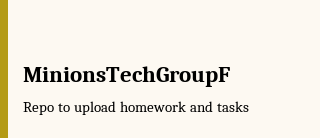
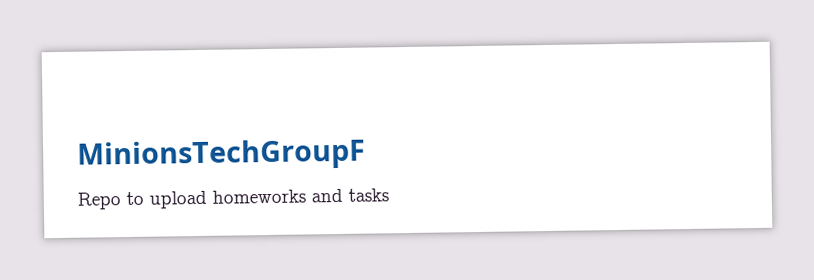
- Repo to upload homework and tasks
+ Repo to upload homeworks and tasks

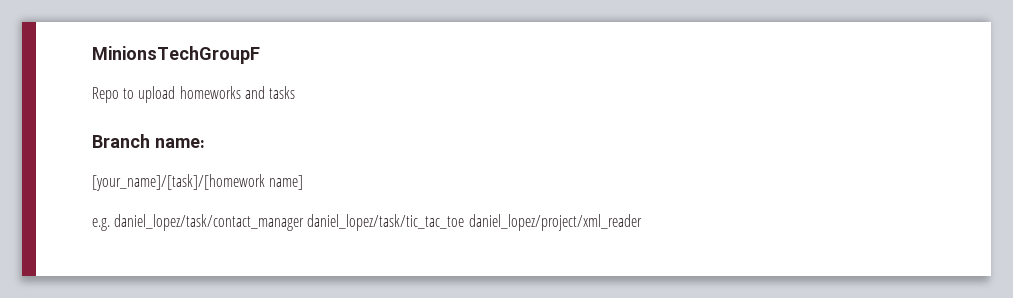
+ Branch name:
+ [your_name]/[task]/[homework name]
+ e.g. daniel_lopez/task/contact_manager daniel_lopez/task/tic_tac_toe daniel_lopez/project/xml_reader

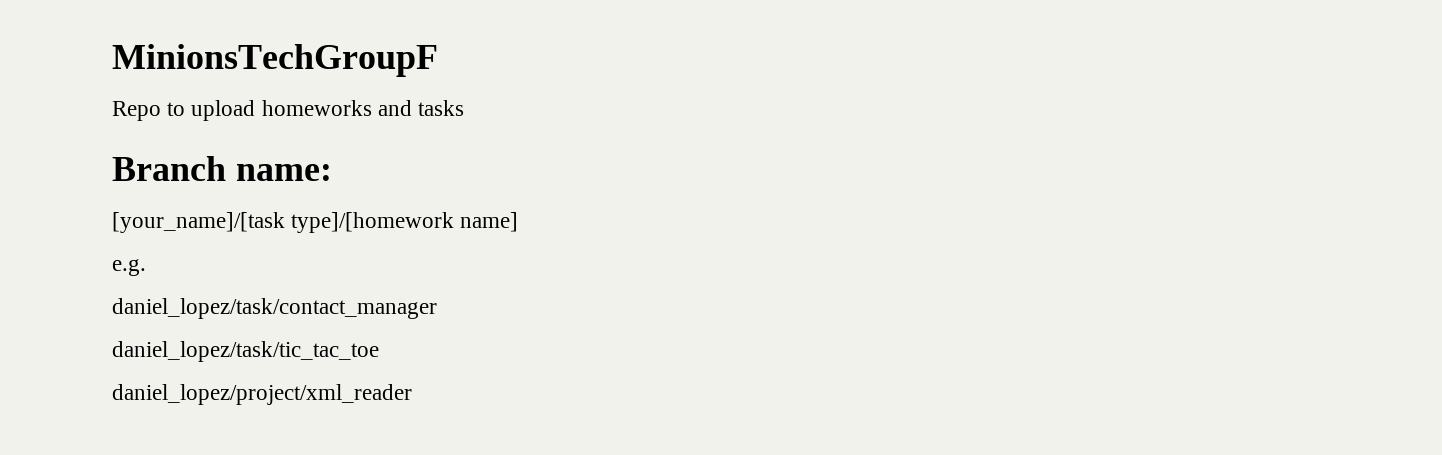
- [your_name]/[task]/[homework name]
+ [your_name]/[task type]/[homework name]
- e.g. daniel_lopez/task/contact_manager daniel_lopez/task/tic_tac_toe daniel_lopez/project/xml_reader
+ e.g.
+ daniel_lopez/task/contact_manager
+ daniel_lopez/task/tic_tac_toe
+ daniel_lopez/project/xml_reader

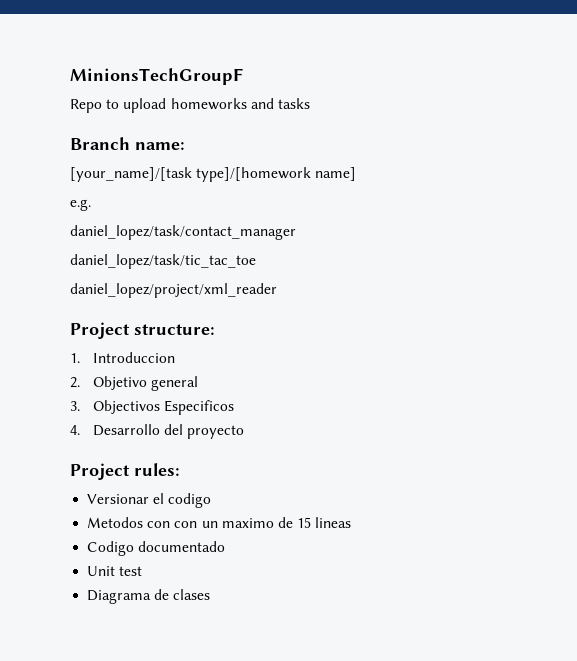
+ Project structure:
+ 1. Introduccion
+ 2. Objetivo general
+ 3. Objectivos Especificos
+ 4. Desarrollo del proyecto
+ Project rules:
+ Versionar el codigo
+ Metodos con con un maximo de 15 lineas
+ Codigo documentado
+ Unit test
+ Diagrama de clases

